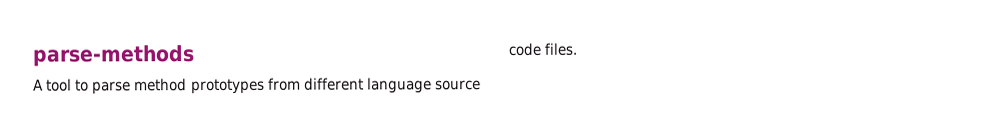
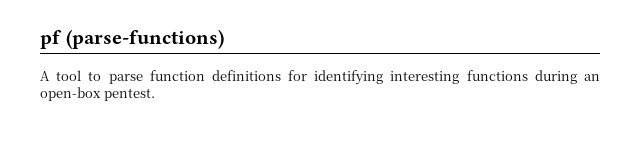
- parse-methods
+ pf (parse-functions)
- A tool to parse method prototypes from different language source code files.
+ A tool to parse function definitions for identifying interesting functions during an open-box pentest.

